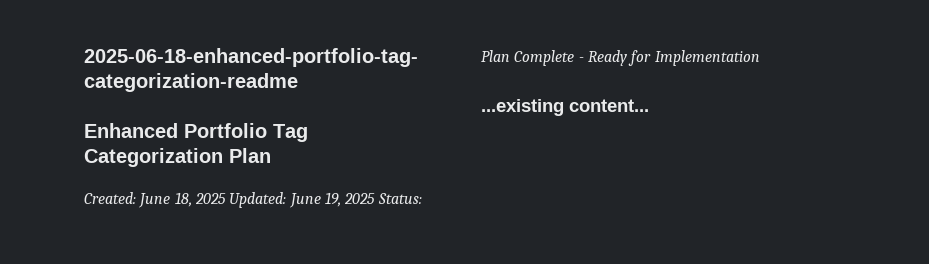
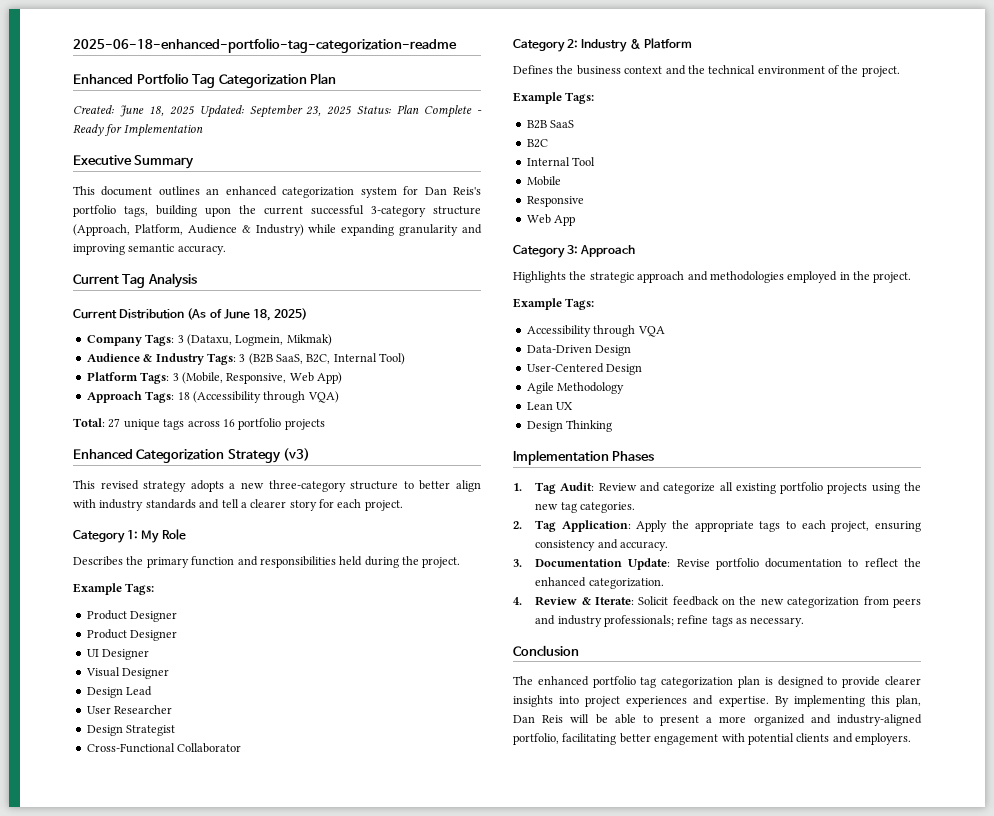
- Created: June 18, 2025 Updated: June 19, 2025 Status: Plan Complete - Ready for Implementation
+ Created: June 18, 2025 Updated: September 23, 2025 Status: Plan Complete - Ready for Implementation
- ...existing content...
+ Executive Summary
+ This document outlines an enhanced categorization system for Dan Reis's portfolio tags, building upon the current successful 3-category structure (Approach, Platform, Audience & Industry) while expanding granularity and improving semantic accuracy.
+ Current Tag Analysis
+ Current Distribution (As of June 18, 2025)
+ Company Tags: 3 (Dataxu, Logmein, Mikmak)
+ Audience & Industry Tags: 3 (B2B SaaS, B2C, Internal Tool)
+ Platform Tags: 3 (Mobile, Responsive, Web App)
+ Approach Tags: 18 (Accessibility through VQA)
+ Total: 27 unique tags across 16 portfolio projects
+ Enhanced Categorization Strategy (v3)
+ This revised strategy adopts a new three-category structure to better align with industry standards and tell a clearer story for each project.
+ Category 1: My Role
+ Describes the primary function and responsibilities held during the project.
+ Example Tags:
+ Product Designer
+ Product Designer
+ UI Designer
+ Visual Designer
+ Design Lead
+ User Researcher
+ Design Strategist
+ Cross-Functional Collaborator
+ Category 2: Industry & Platform
+ Defines the business context and the technical environment of the project.
+ Example Tags:
+ B2B SaaS
+ B2C
+ Internal Tool
+ Mobile
+ Responsive
+ Web App
+ Category 3: Approach
+ Highlights the strategic approach and methodologies employed in the project.
+ Example Tags:
+ Accessibility through VQA
+ Data-Driven Design
+ User-Centered Design
+ Agile Methodology
+ Lean UX
+ Design Thinking
+ Implementation Phases
+ 1. Tag Audit: Review and categorize all existing portfolio projects using the new tag categories.
+ 2. Tag Application: Apply the appropriate tags to each project, ensuring consistency and accuracy.
+ 3. Documentation Update: Revise portfolio documentation to reflect the enhanced categorization.
+ 4. Review & Iterate: Solicit feedback on the new categorization from peers and industry professionals; refine tags as necessary.
+ Conclusion
+ The enhanced portfolio tag categorization plan is designed to provide clearer insights into project experiences and expertise. By implementing this plan, Dan Reis will be able to present a more organized and industry-aligned portfolio, facilitating better engagement with potential clients and employers.

